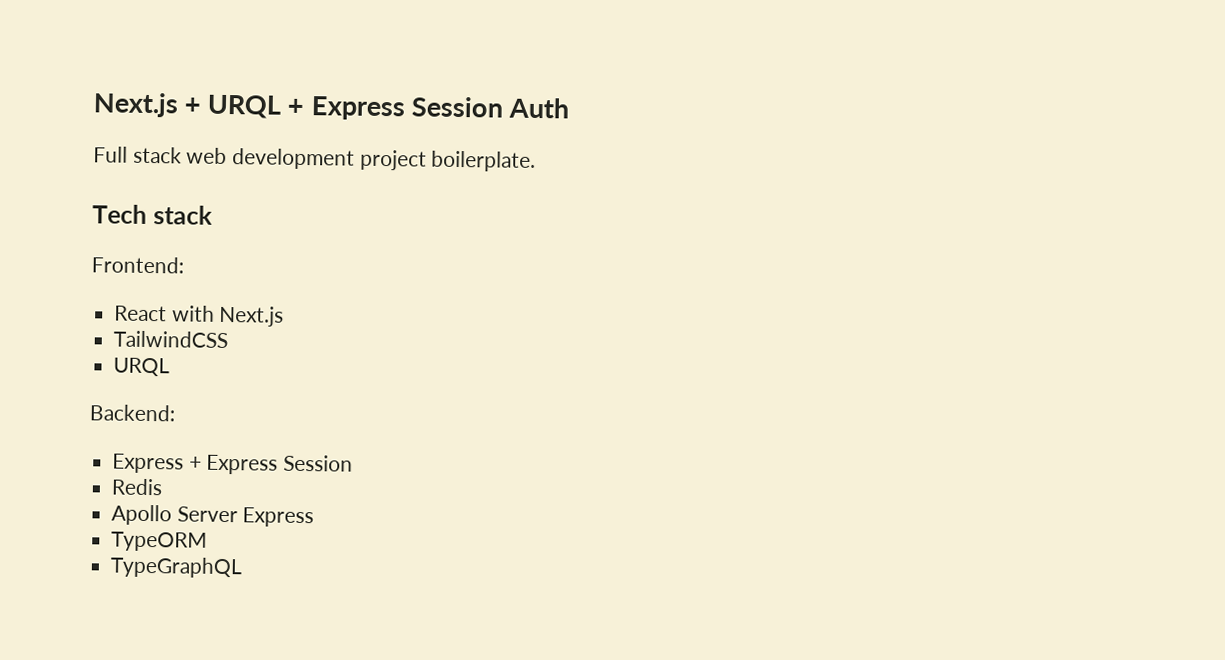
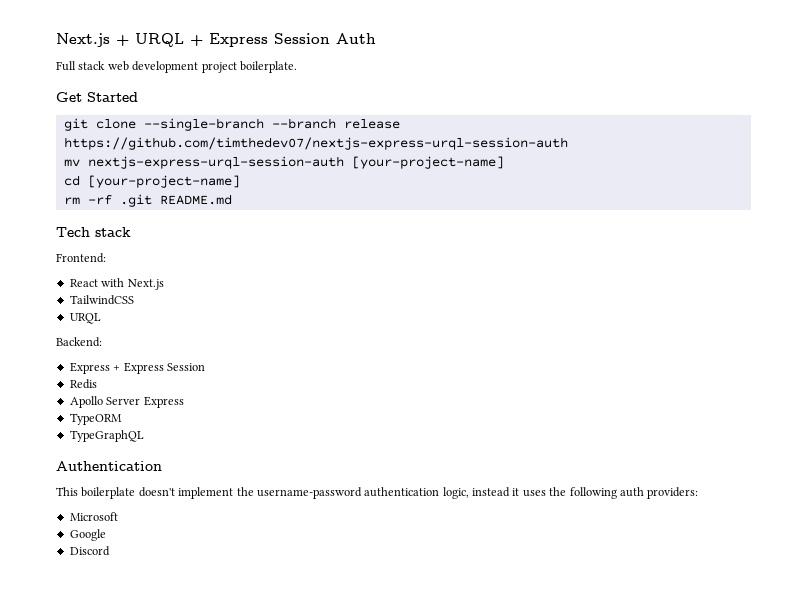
+ Get Started
+ git clone --single-branch --branch release https://github.com/timthedev07/nextjs-express-urql-session-auth
+ mv nextjs-express-urql-session-auth [your-project-name]
+ cd [your-project-name]
+ rm -rf .git README.md
+ Authentication
+ This boilerplate doesn't implement the username-password authentication logic, instead it uses the following auth providers:
+ Microsoft
+ Google
+ Discord

